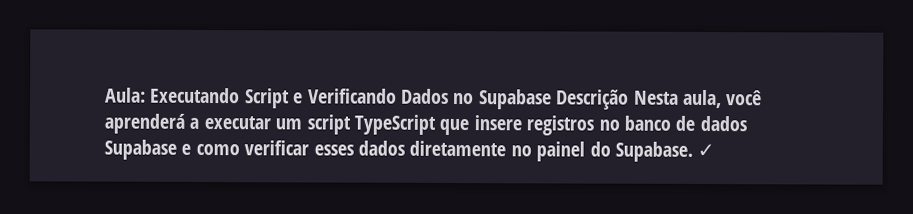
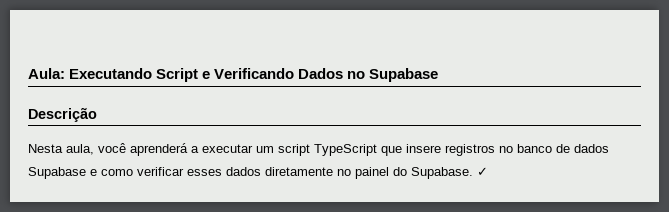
- Aula: Executando Script e Verificando Dados no Supabase Descrição Nesta aula, você aprenderá a executar um script TypeScript que insere registros no banco de dados Supabase e como verificar esses dados diretamente no painel do Supabase.
+ Aula: Executando Script e Verificando Dados no Supabase
+ Descrição
+ Nesta aula, você aprenderá a executar um script TypeScript que insere registros no banco de dados Supabase e como verificar esses dados diretamente no painel do Supabase.

